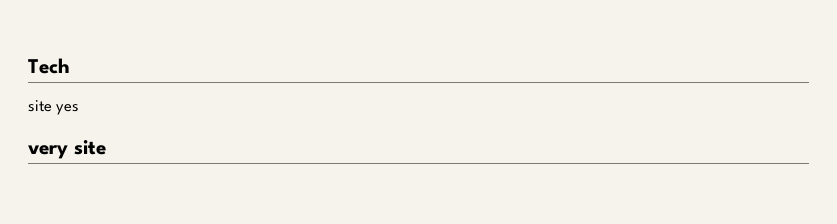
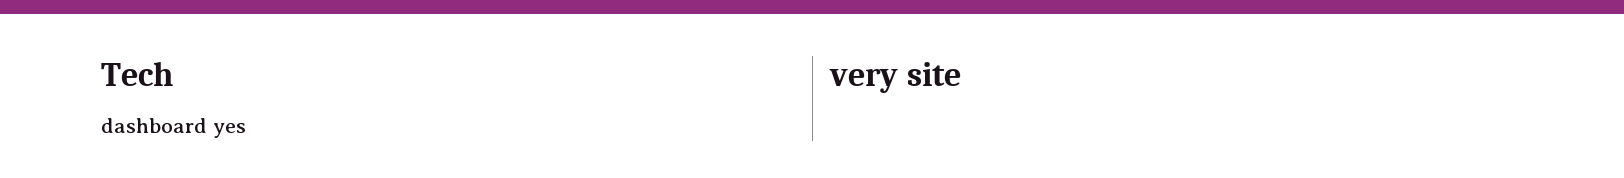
- site yes
+ dashboard yes

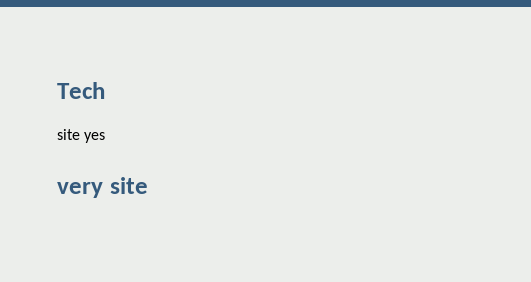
- dashboard yes
+ site yes

